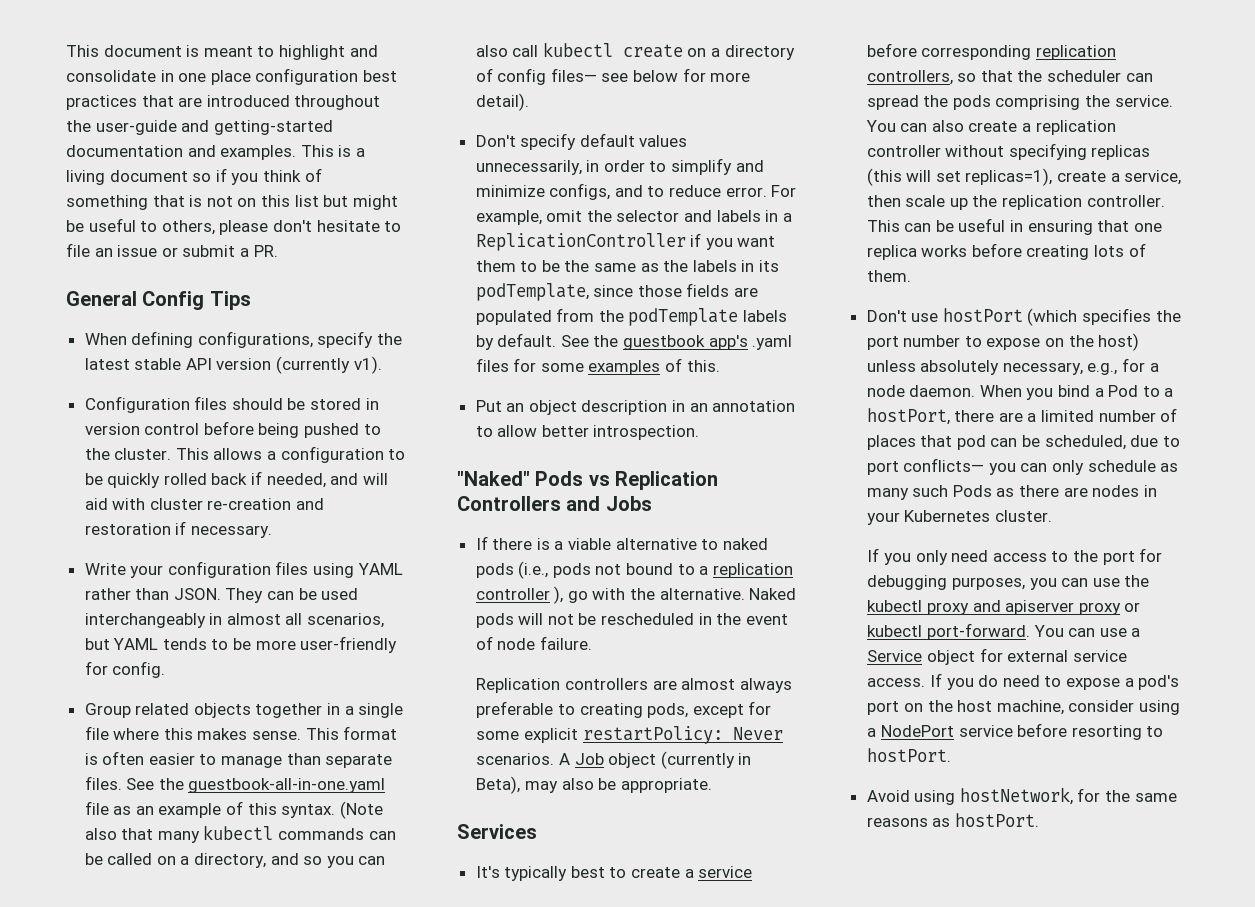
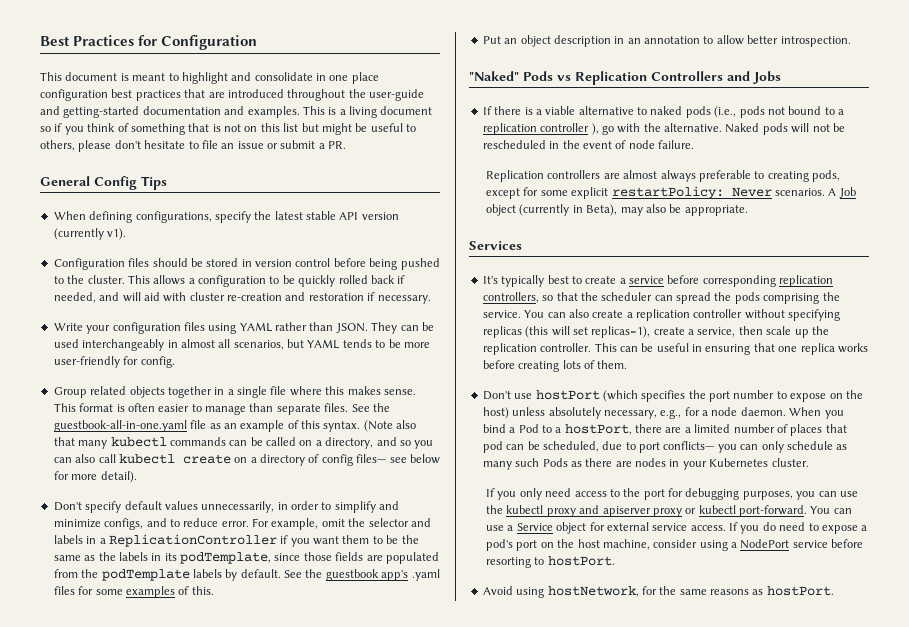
+ Best Practices for Configuration

